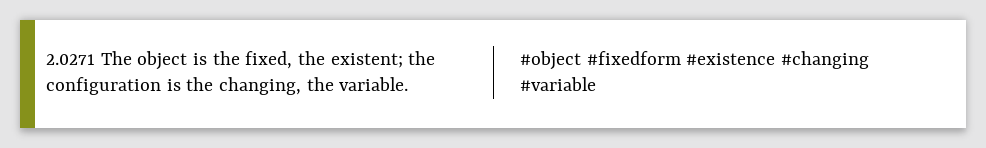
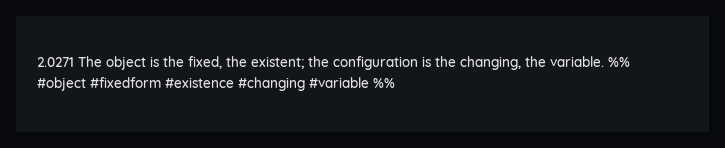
- #object #fixedform #existence #changing #variable
+ %% #object #fixedform #existence #changing #variable %%

